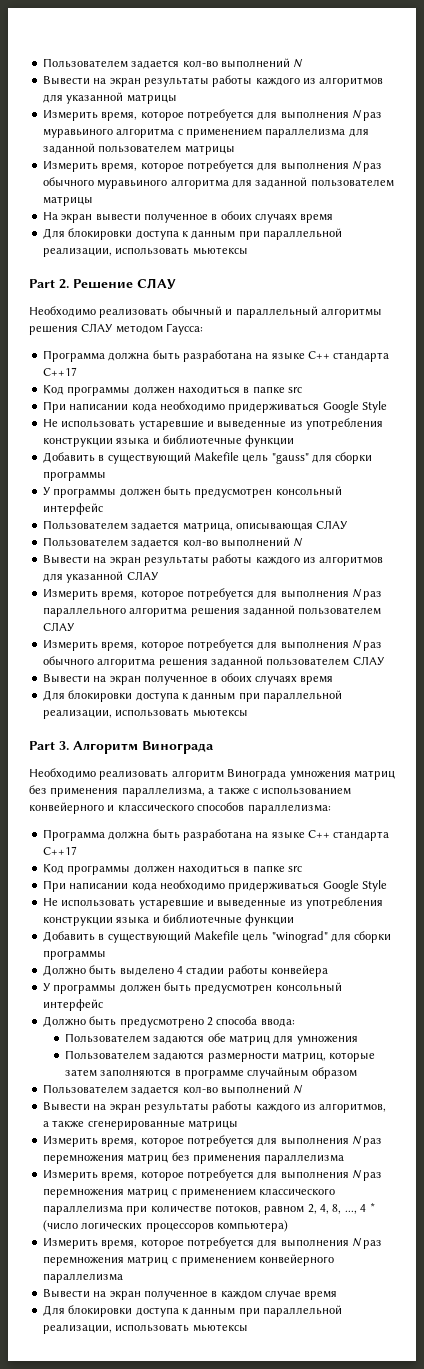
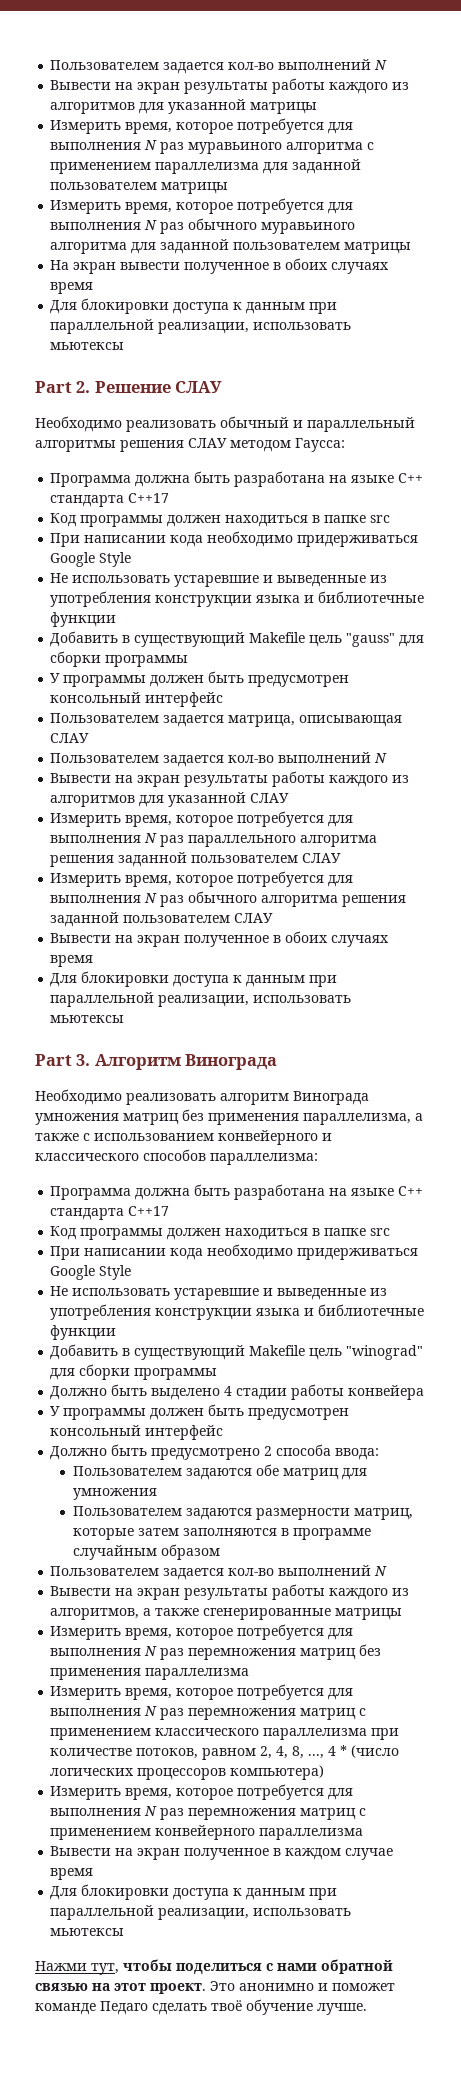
+ Нажми тут, чтобы поделиться с нами обратной связью на этот проект. Это анонимно и поможет команде Педаго сделать твоё обучение лучше.

